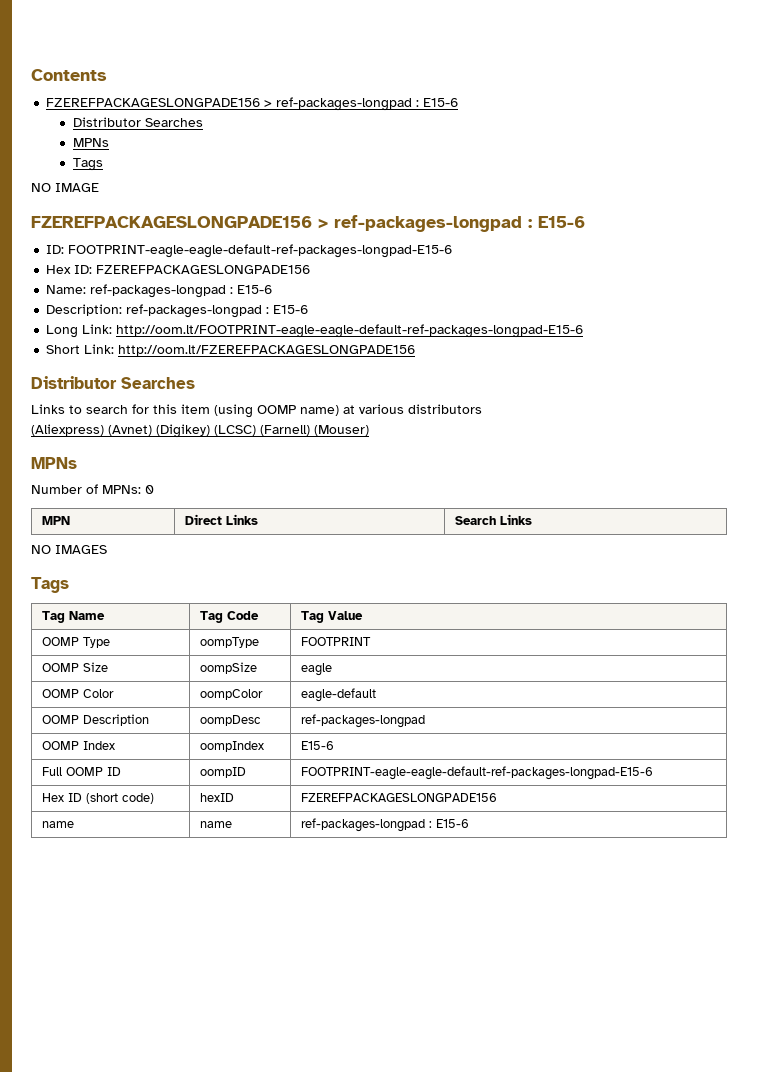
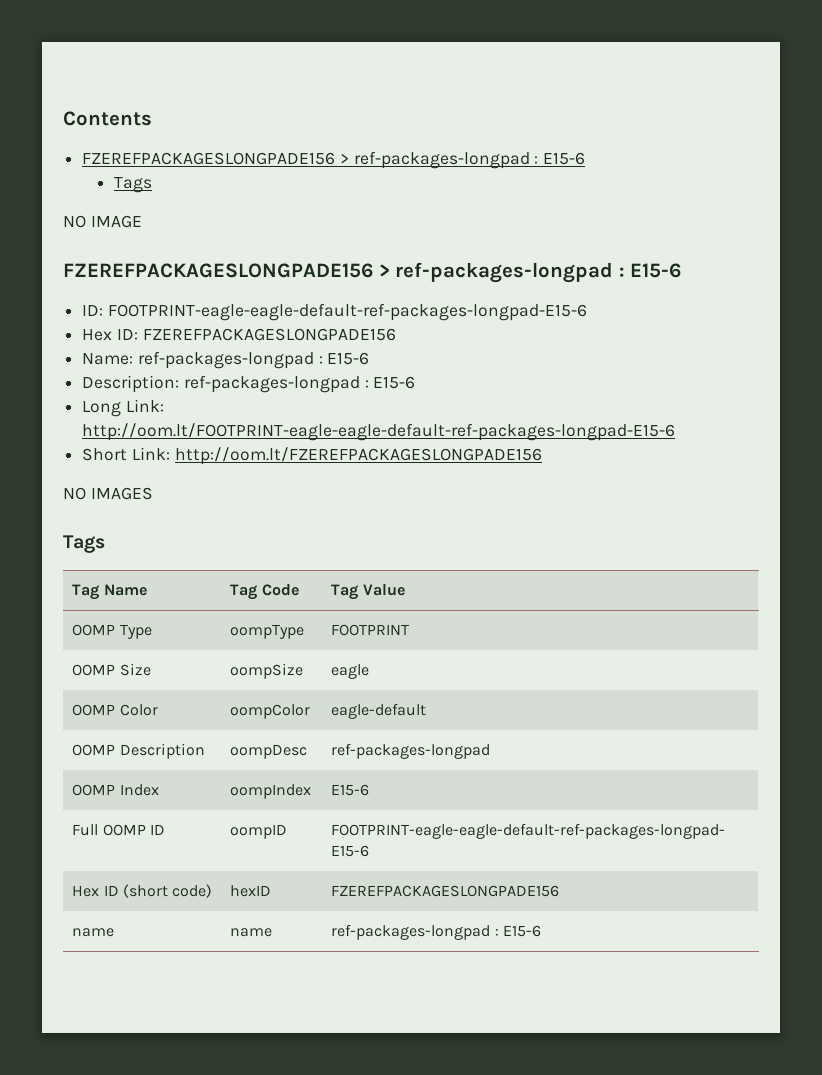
  Contents
  FZEREFPACKAGESLONGPADE156 > ref-packages-longpad : E15-6
- Distributor Searches
- MPNs
  Short Link: http://oom.lt/FZEREFPACKAGESLONGPADE156
- Distributor Searches
- Links to search for this item (using OOMP name) at various distributors
- (Aliexpress) (Avnet) (Digikey) (LCSC) (Farnell) (Mouser)
- MPNs
- Number of MPNs: 0
- MPN | Direct Links | Search Links

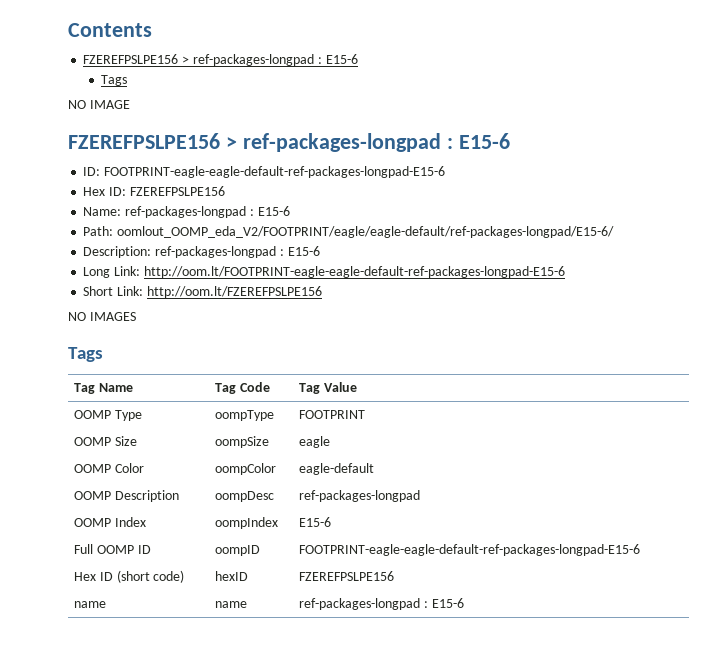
  Contents
- FZEREFPACKAGESLONGPADE156 > ref-packages-longpad : E15-6
+ FZEREFPSLPE156 > ref-packages-longpad : E15-6
  NO IMAGE
- FZEREFPACKAGESLONGPADE156 > ref-packages-longpad : E15-6
+ FZEREFPSLPE156 > ref-packages-longpad : E15-6
- Hex ID: FZEREFPACKAGESLONGPADE156
+ Hex ID: FZEREFPSLPE156
+ Path: oomlout_OOMP_eda_V2/FOOTPRINT/eagle/eagle-default/ref-packages-longpad/E15-6/
- Short Link: http://oom.lt/FZEREFPACKAGESLONGPADE156
+ Short Link: http://oom.lt/FZEREFPSLPE156
- Hex ID (short code) | hexID | FZEREFPACKAGESLONGPADE156
+ Hex ID (short code) | hexID | FZEREFPSLPE156

